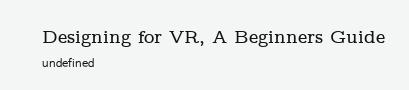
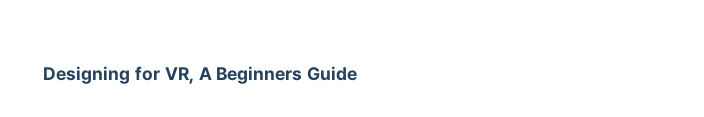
- undefined

